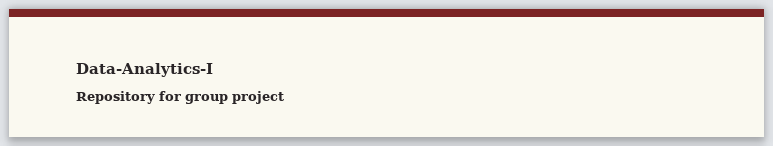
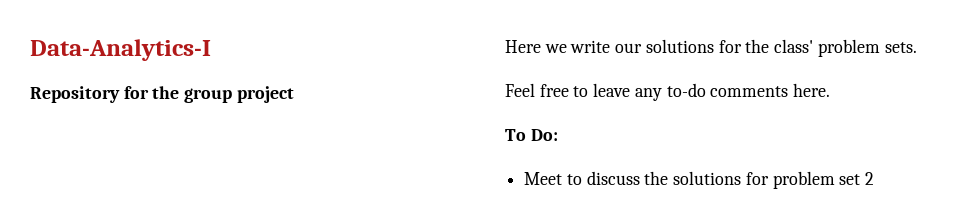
- Repository for group project
+ Repository for the group project
+ Here we write our solutions for the class' problem sets.
+ Feel free to leave any to-do comments here.
+ To Do:
+ Meet to discuss the solutions for problem set 2

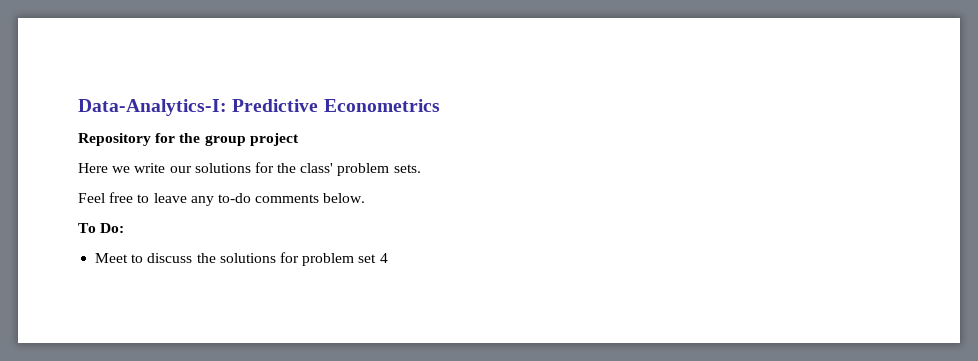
- Data-Analytics-I
+ Data-Analytics-I: Predictive Econometrics
- Feel free to leave any to-do comments here.
+ Feel free to leave any to-do comments below.
- Meet to discuss the solutions for problem set 2
+ Meet to discuss the solutions for problem set 4

